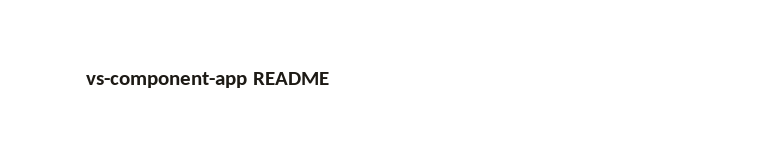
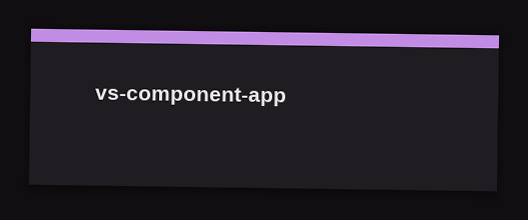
- vs-component-app README
+ vs-component-app

